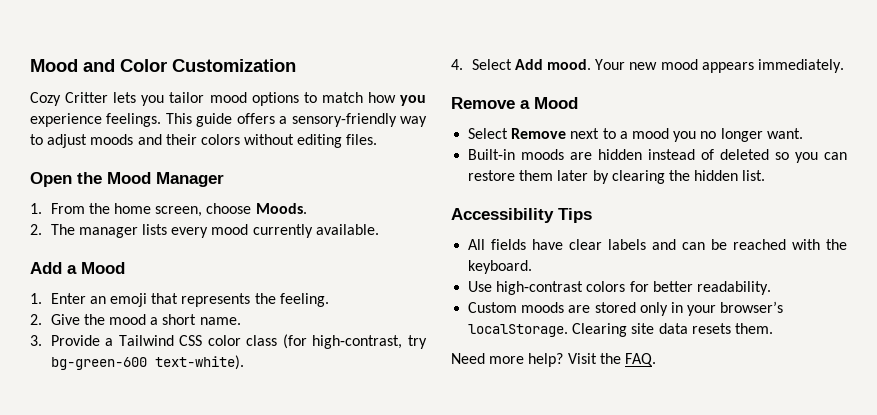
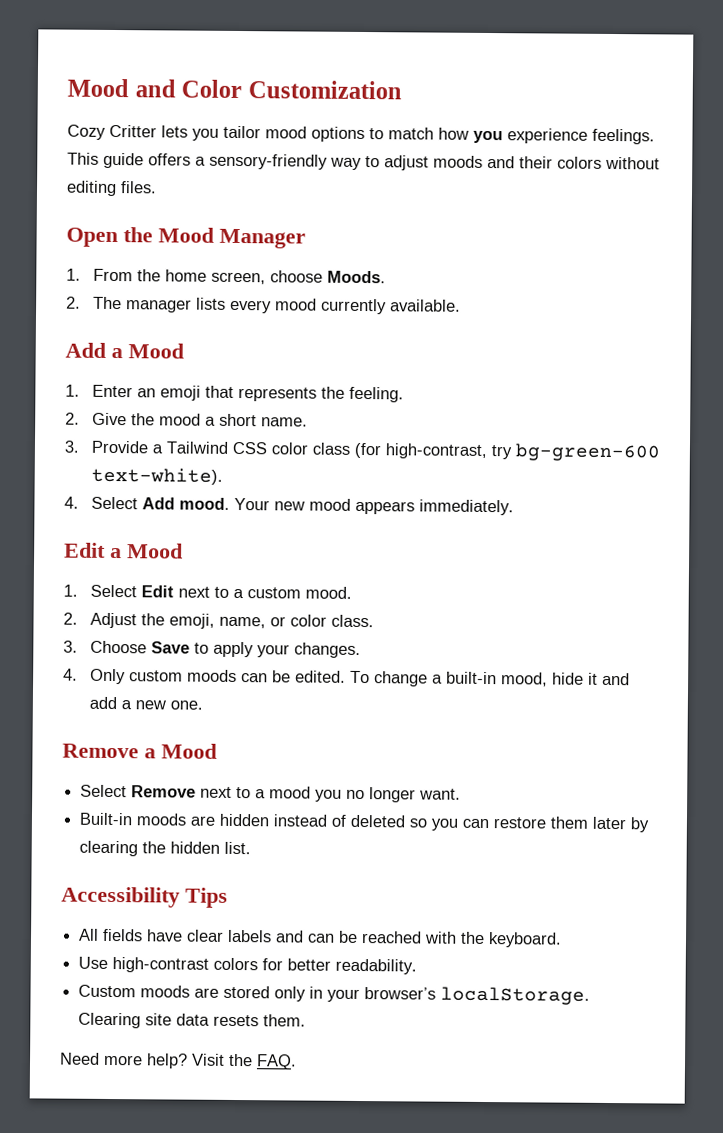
+ Edit a Mood
+ 1. Select Edit next to a custom mood.
+ 2. Adjust the emoji, name, or color class.
+ 3. Choose Save to apply your changes.
+ 4. Only custom moods can be edited. To change a built-in mood, hide it and add a new one.

